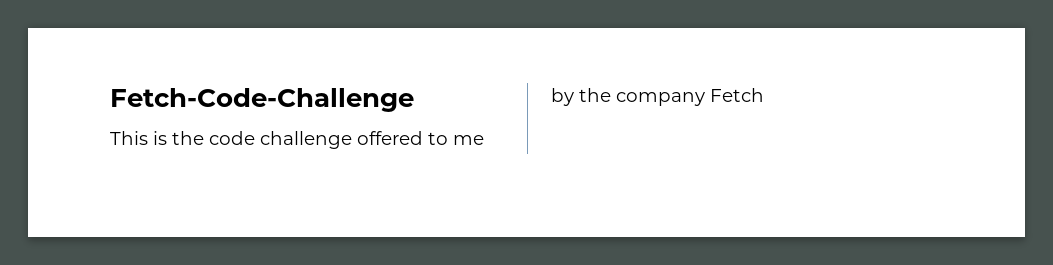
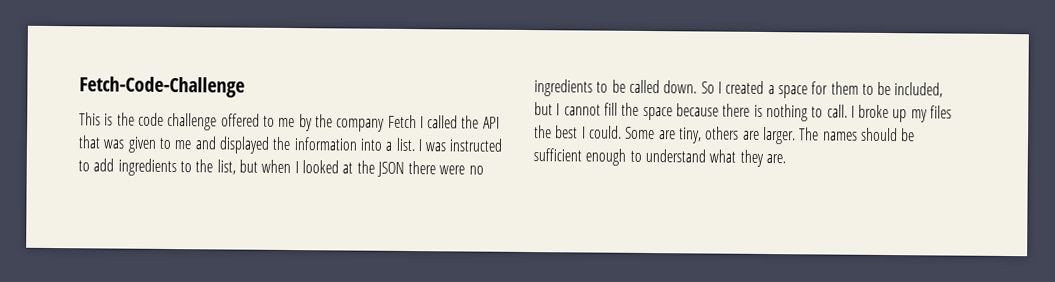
- This is the code challenge offered to me by the company Fetch
+ This is the code challenge offered to me by the company Fetch I called the API that was given to me and displayed the information into a list. I was instructed to add ingredients to the list, but when I looked at the JSON there were no ingredients to be called down. So I created a space for them to be included, but I cannot fill the space because there is nothing to call. I broke up my files the best I could. Some are tiny, others are larger. The names should be sufficient enough to understand what they are.

